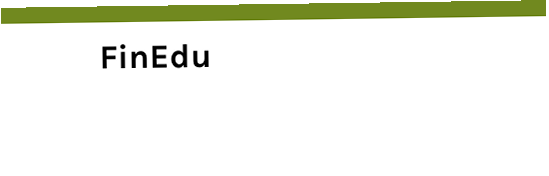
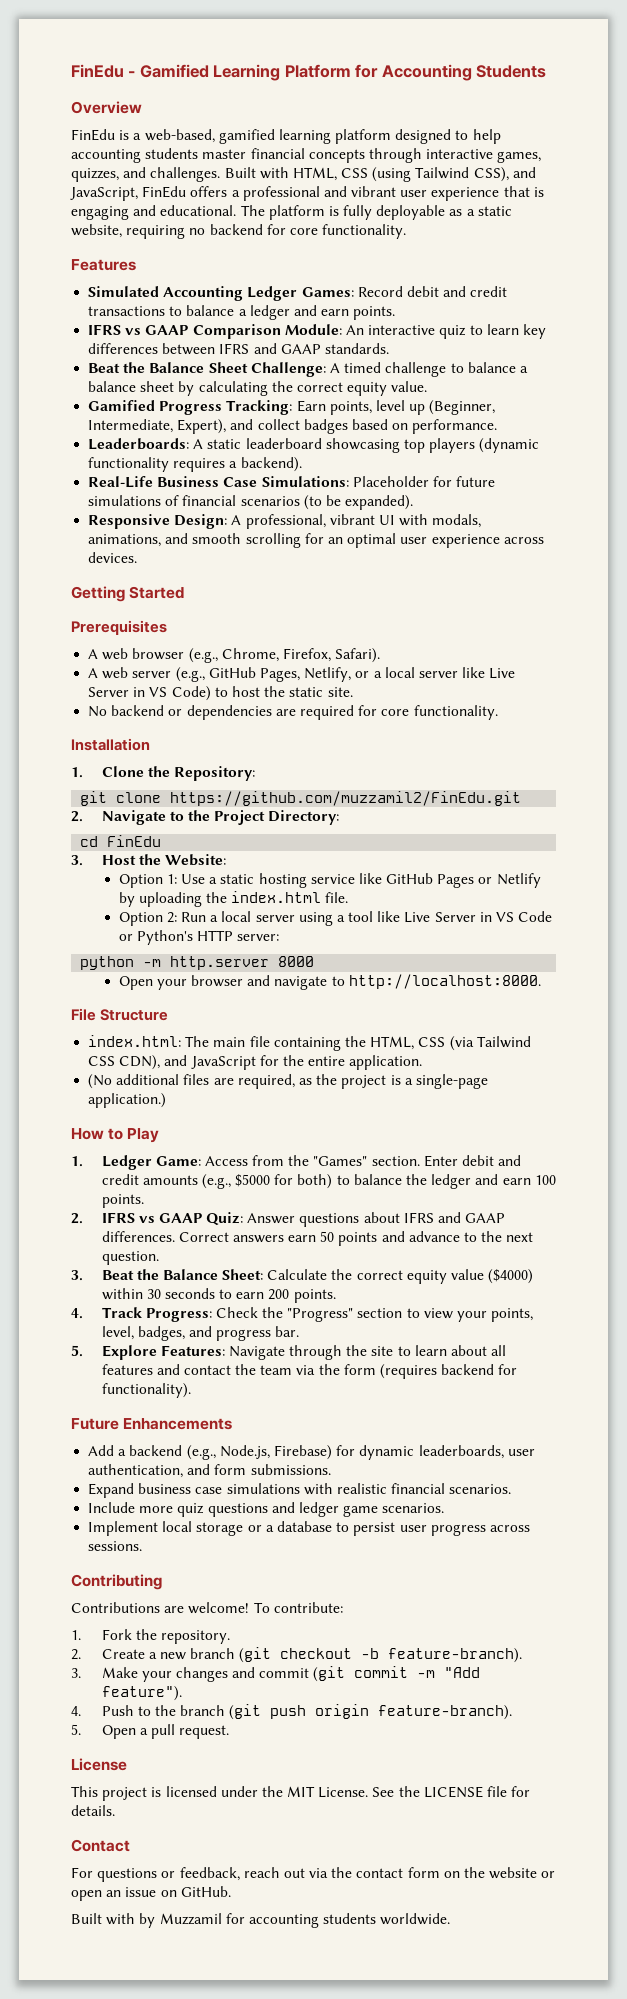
- FinEdu
+ FinEdu - Gamified Learning Platform for Accounting Students
+ Overview
+ FinEdu is a web-based, gamified learning platform designed to help accounting students master financial concepts through interactive games, quizzes, and challenges. Built with HTML, CSS (using Tailwind CSS), and JavaScript, FinEdu offers a professional and vibrant user experience that is engaging and educational. The platform is fully deployable as a static website, requiring no backend for core functionality.
+ Features
+ Simulated Accounting Ledger Games: Record debit and credit transactions to balance a ledger and earn points.
+ IFRS vs GAAP Comparison Module: An interactive quiz to learn key differences between IFRS and GAAP standards.
+ Beat the Balance Sheet Challenge: A timed challenge to balance a balance sheet by calculating the correct equity value.
+ Gamified Progress Tracking: Earn points, level up (Beginner, Intermediate, Expert), and collect badges based on performance.
+ Leaderboards: A static leaderboard showcasing top players (dynamic functionality requires a backend).
+ Real-Life Business Case Simulations: Placeholder for future simulations of financial scenarios (to be expanded).
+ Responsive Design: A professional, vibrant UI with modals, animations, and smooth scrolling for an optimal user experience across devices.
+ Getting Started
+ Prerequisites
+ A web browser (e.g., Chrome, Firefox, Safari).
+ A web server (e.g., GitHub Pages, Netlify, or a local server like Live Server in VS Code) to host the static site.
+ No backend or dependencies are required for core functionality.
+ Installation
+ 1. Clone the Repository:
+ git clone https://github.com/muzzamil2/FinEdu.git
+ 2. Navigate to the Project Directory:
+ cd FinEdu
+ 3. Host the Website:
+ Option 1: Use a static hosting service like GitHub Pages or Netlify by uploading the index.html file.
+ Option 2: Run a local server using a tool like Live Server in VS Code or Python's HTTP server:
+ python -m http.server 8000
+ Open your browser and navigate to http://localhost:8000.
+ File Structure
+ index.html: The main file containing the HTML, CSS (via Tailwind CSS CDN), and JavaScript for the entire application.
+ (No additional files are required, as the project is a single-page application.)
+ How to Play
+ 1. Ledger Game: Access from the "Games" section. Enter debit and credit amounts (e.g., $5000 for both) to balance the ledger and earn 100 points.
+ 2. IFRS vs GAAP Quiz: Answer questions about IFRS and GAAP differences. Correct answers earn 50 points and advance to the next question.
+ 3. Beat the Balance Sheet: Calculate the correct equity value ($4000) within 30 seconds to earn 200 points.
+ 4. Track Progress: Check the "Progress" section to view your points, level, badges, and progress bar.
+ 5. Explore Features: Navigate through the site to learn about all features and contact the team via the form (requires backend for functionality).
+ Future Enhancements
+ Add a backend (e.g., Node.js, Firebase) for dynamic leaderboards, user authentication, and form submissions.
+ Expand business case simulations with realistic financial scenarios.
+ Include more quiz questions and ledger game scenarios.
+ Implement local storage or a database to persist user progress across sessions.
+ Contributing
+ Contributions are welcome! To contribute:
+ 1. Fork the repository.
+ 2. Create a new branch (git checkout -b feature-branch).
+ 3. Make your changes and commit (git commit -m "Add feature").
+ 4. Push to the branch (git push origin feature-branch).
+ 5. Open a pull request.
+ License
+ This project is licensed under the MIT License. See the LICENSE file for details.
+ Contact
+ For questions or feedback, reach out via the contact form on the website or open an issue on GitHub.
+ Built with by Muzzamil for accounting students worldwide.

